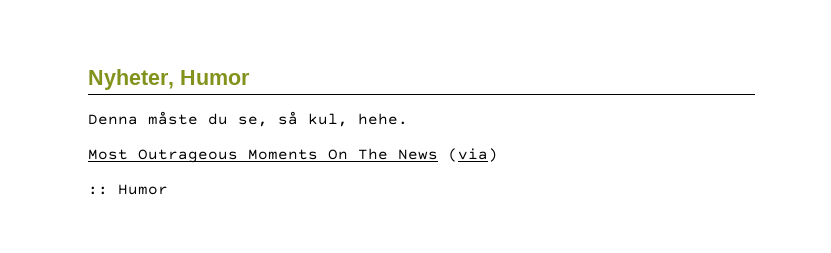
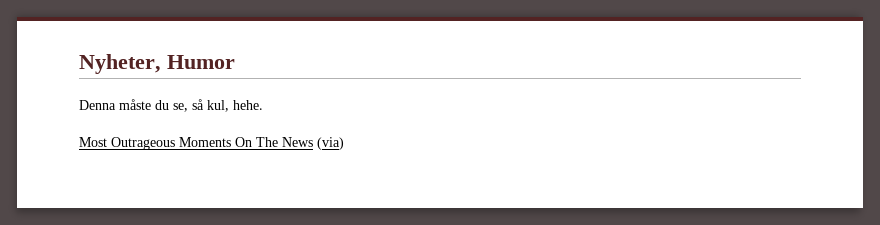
- :: Humor

